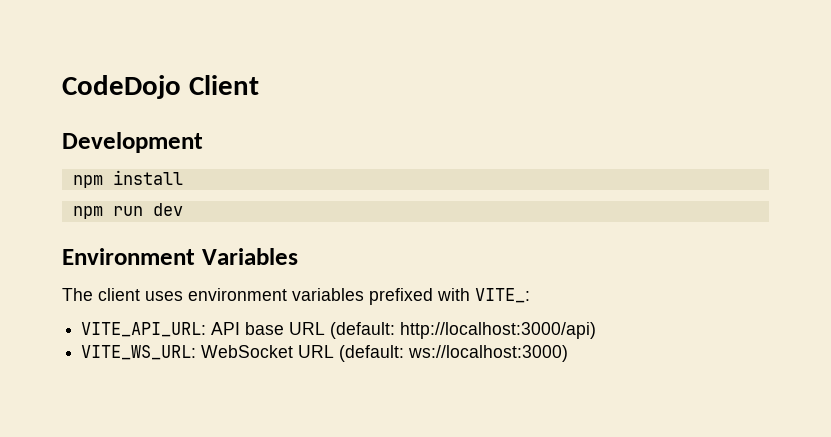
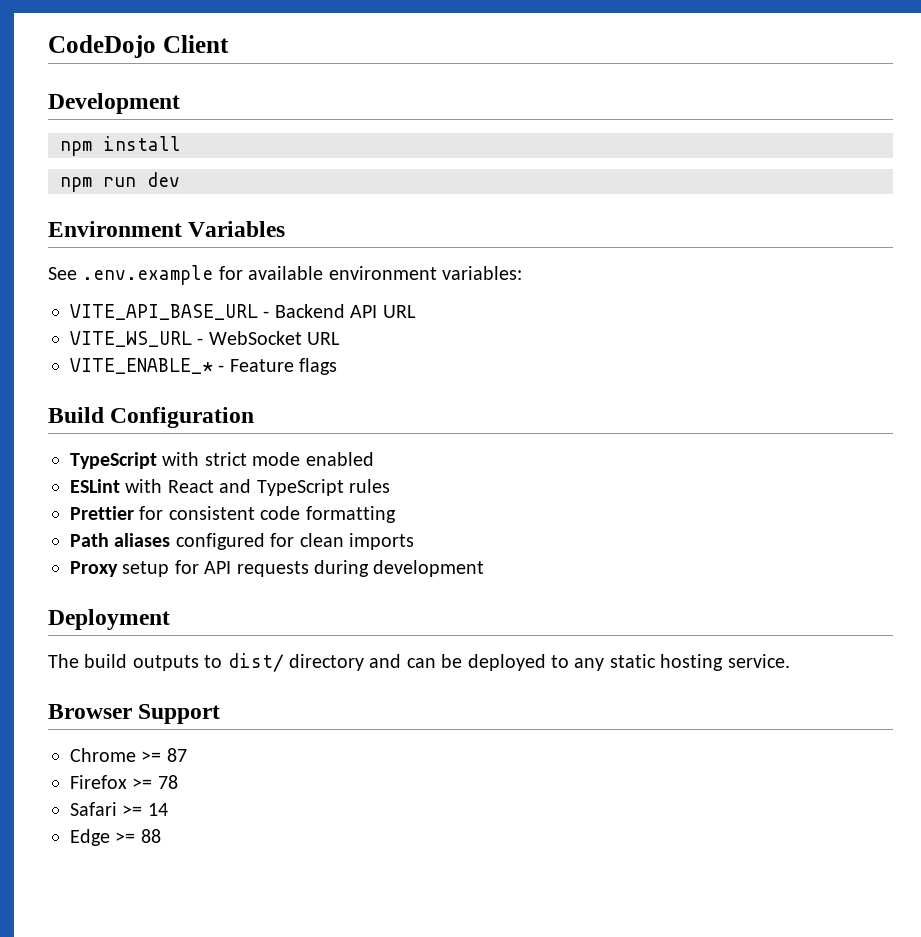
- The client uses environment variables prefixed with VITE_:
- VITE_API_URL: API base URL (default: http://localhost:3000/api)
- VITE_WS_URL: WebSocket URL (default: ws://localhost:3000)
+ See .env.example for available environment variables:
+ VITE_API_BASE_URL - Backend API URL
+ VITE_WS_URL - WebSocket URL
+ VITE_ENABLE_* - Feature flags
+ Build Configuration
+ TypeScript with strict mode enabled
+ ESLint with React and TypeScript rules
+ Prettier for consistent code formatting
+ Path aliases configured for clean imports
+ Proxy setup for API requests during development
+ Deployment
+ The build outputs to dist/ directory and can be deployed to any static hosting service.
+ Browser Support
+ Chrome >= 87
+ Firefox >= 78
+ Safari >= 14
+ Edge >= 88

